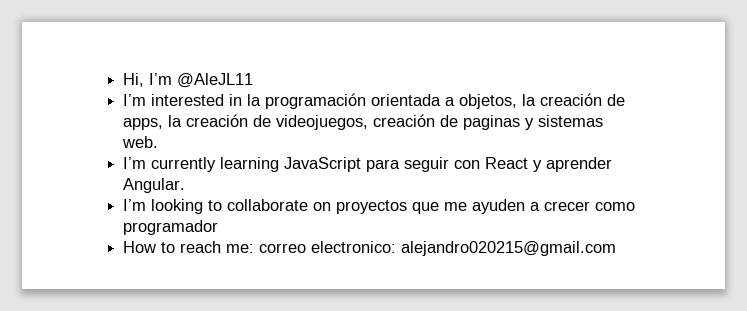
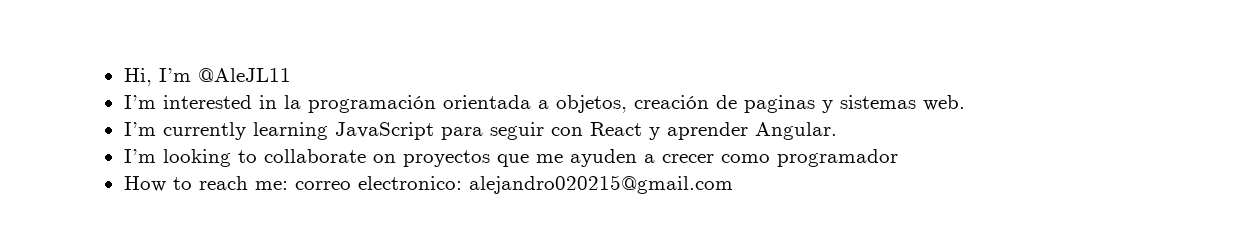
- I’m interested in la programación orientada a objetos, la creación de apps, la creación de videojuegos, creación de paginas y sistemas web.
+ I’m interested in la programación orientada a objetos, creación de paginas y sistemas web.

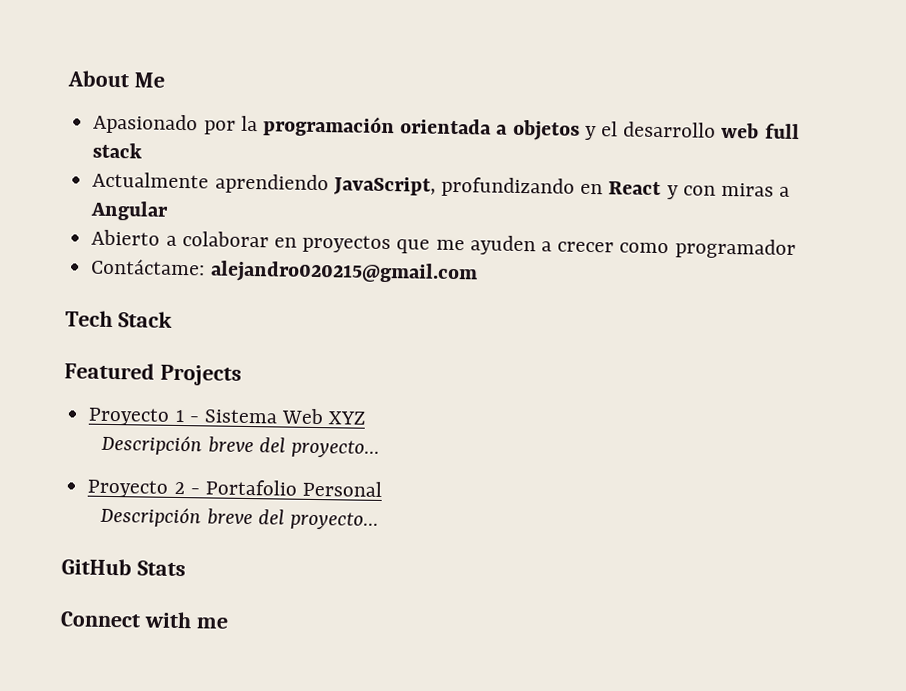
- Hi, I’m @AleJL11
- I’m interested in la programación orientada a objetos, creación de paginas y sistemas web.
- I’m currently learning JavaScript para seguir con React y aprender Angular.
- I’m looking to collaborate on proyectos que me ayuden a crecer como programador
+ About Me
+ Apasionado por la programación orientada a objetos y el desarrollo web full stack
+ Actualmente aprendiendo JavaScript, profundizando en React y con miras a Angular
+ Abierto a colaborar en proyectos que me ayuden a crecer como programador
- How to reach me: correo electronico: alejandro020215@gmail.com
+ Contáctame: alejandro020215@gmail.com
+ Tech Stack
+ Featured Projects
+ Proyecto 1 - Sistema Web XYZ
+ Descripción breve del proyecto...
+ Proyecto 2 - Portafolio Personal
+ Descripción breve del proyecto...
+ GitHub Stats
+ Connect with me

